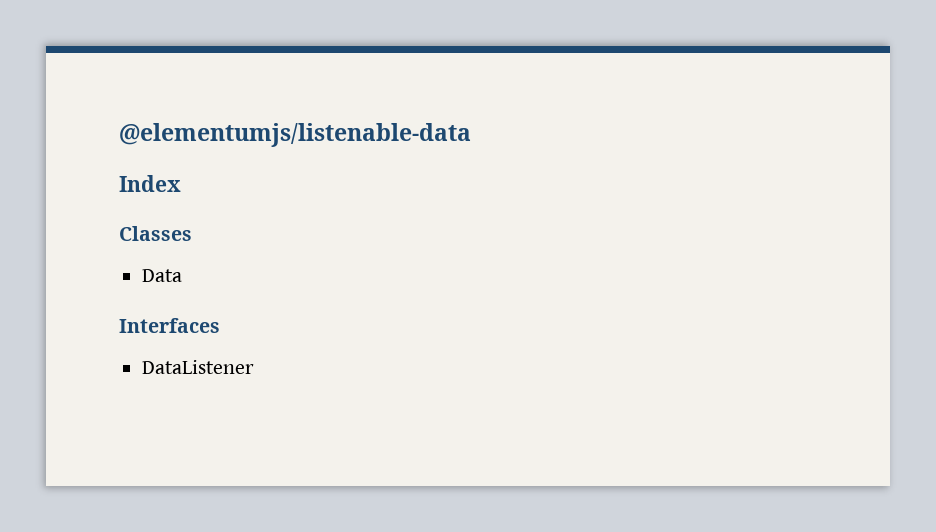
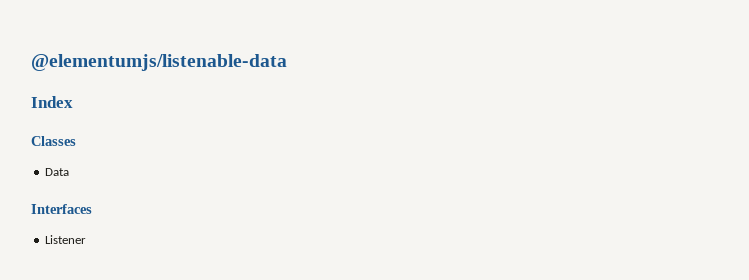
- DataListener
+ Listener

